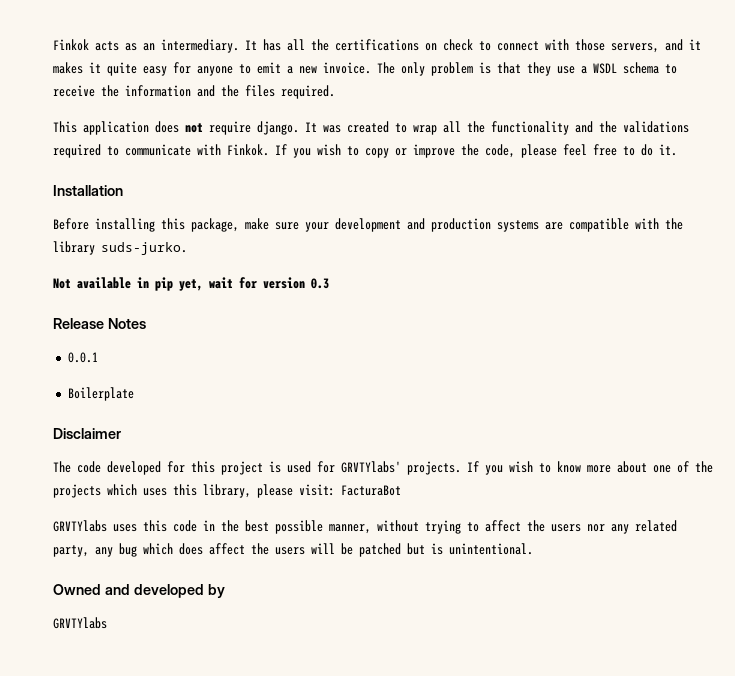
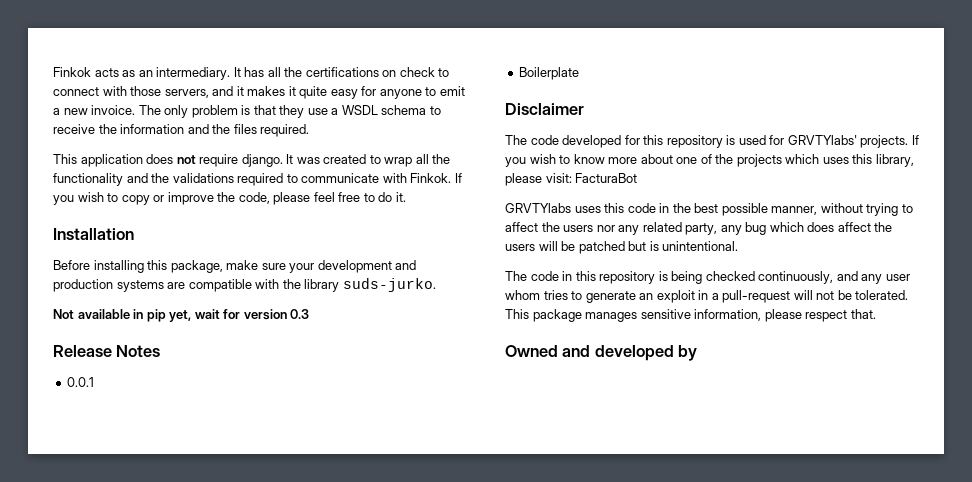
- The code developed for this project is used for GRVTYlabs' projects.
+ The code developed for this repository is used for GRVTYlabs' projects.
+ The code in this repository is being checked continuously, and any user whom tries to generate an exploit in a pull-request will not be tolerated. This package manages sensitive information, please respect that.
  Owned and developed by
- GRVTYlabs

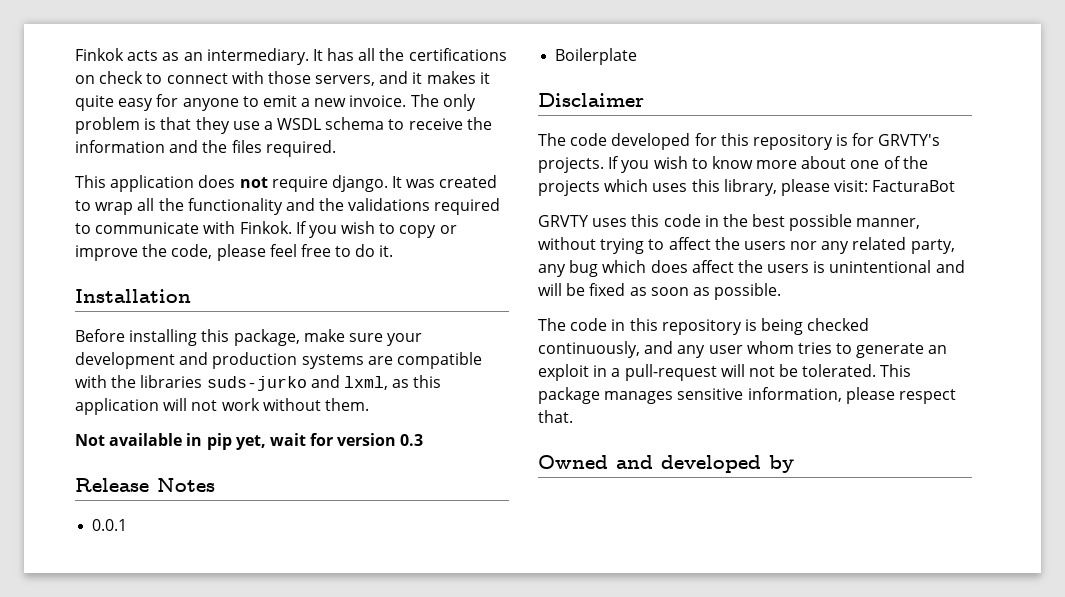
- Before installing this package, make sure your development and production systems are compatible with the library suds-jurko.
+ Before installing this package, make sure your development and production systems are compatible with the libraries suds-jurko and lxml, as this application will not work without them.
- The code developed for this repository is used for GRVTYlabs' projects.
+ The code developed for this repository is for GRVTY's projects.
- GRVTYlabs uses this code in the best possible manner, without trying to affect the users nor any related party, any bug which does affect the users will be patched but is unintentional.
+ GRVTY uses this code in the best possible manner, without trying to affect the users nor any related party, any bug which does affect the users is unintentional and will be fixed as soon as possible.

